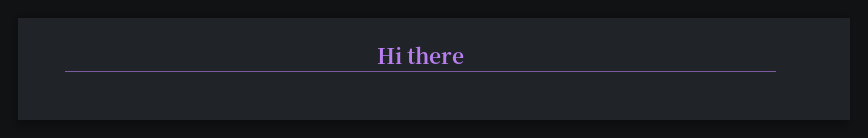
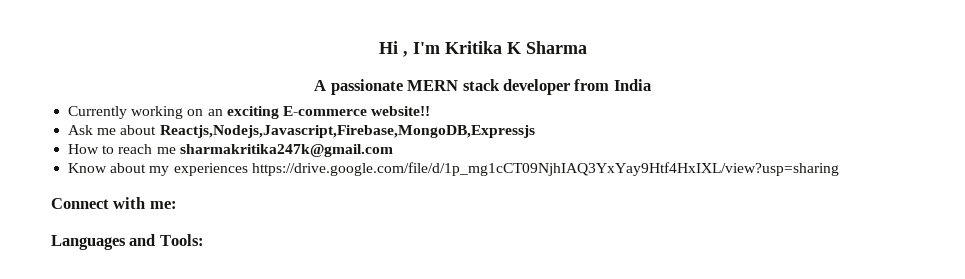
- Hi there
+ Hi , I'm Kritika K Sharma
+ A passionate MERN stack developer from India
+ Currently working on an exciting E-commerce website!!
+ Ask me about Reactjs,Nodejs,Javascript,Firebase,MongoDB,Expressjs
+ How to reach me sharmakritika247k@gmail.com
+ Know about my experiences https://drive.google.com/file/d/1p_mg1cCT09NjhIAQ3YxYay9Htf4HxIXL/view?usp=sharing
+ Connect with me:
+ Languages and Tools:

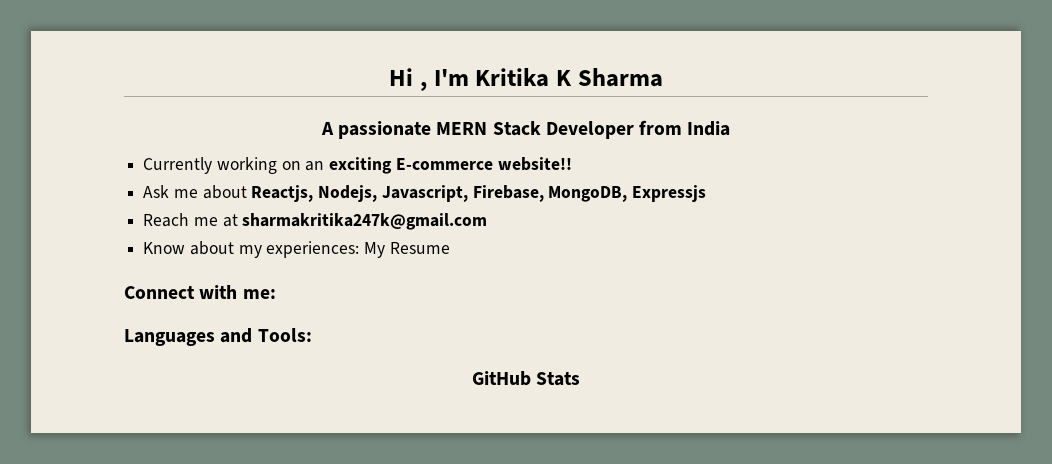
- A passionate MERN stack developer from India
+ A passionate MERN Stack Developer from India
- Ask me about Reactjs,Nodejs,Javascript,Firebase,MongoDB,Expressjs
- How to reach me sharmakritika247k@gmail.com
+ Ask me about Reactjs, Nodejs, Javascript, Firebase, MongoDB, Expressjs
+ Reach me at sharmakritika247k@gmail.com
- Know about my experiences https://drive.google.com/file/d/1p_mg1cCT09NjhIAQ3YxYay9Htf4HxIXL/view?usp=sharing
+ Know about my experiences: My Resume
+ GitHub Stats

